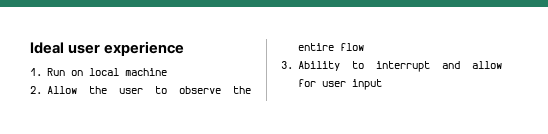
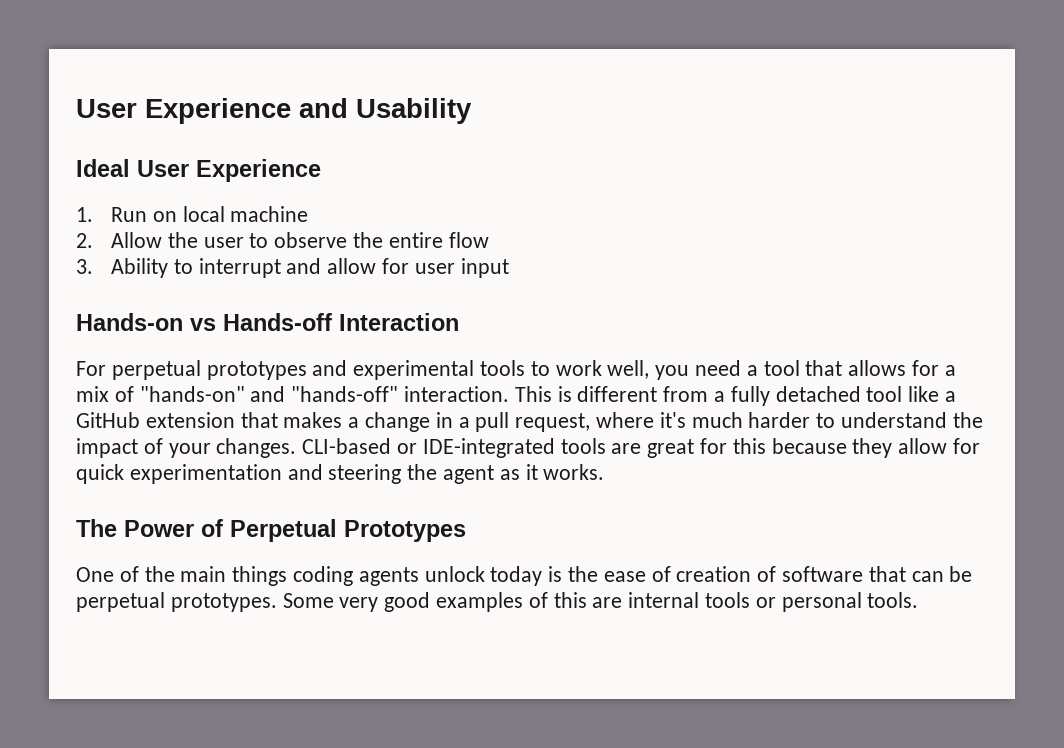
- Ideal user experience
+ User Experience and Usability
+ Ideal User Experience
+ Hands-on vs Hands-off Interaction
+ For perpetual prototypes and experimental tools to work well, you need a tool that allows for a mix of "hands-on" and "hands-off" interaction. This is different from a fully detached tool like a GitHub extension that makes a change in a pull request, where it's much harder to understand the impact of your changes. CLI-based or IDE-integrated tools are great for this because they allow for quick experimentation and steering the agent as it works.
+ The Power of Perpetual Prototypes
+ One of the main things coding agents unlock today is the ease of creation of software that can be perpetual prototypes. Some very good examples of this are internal tools or personal tools.

